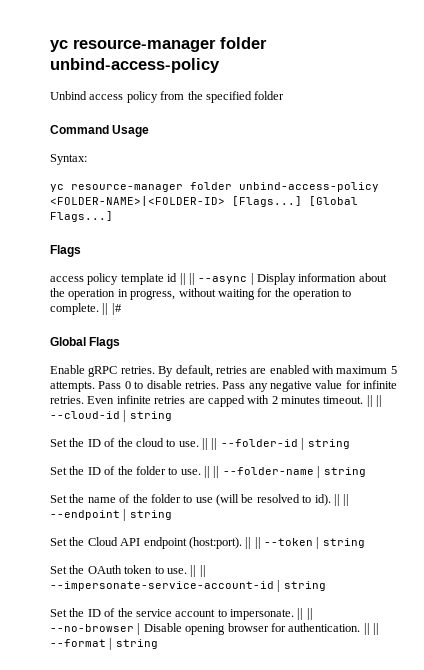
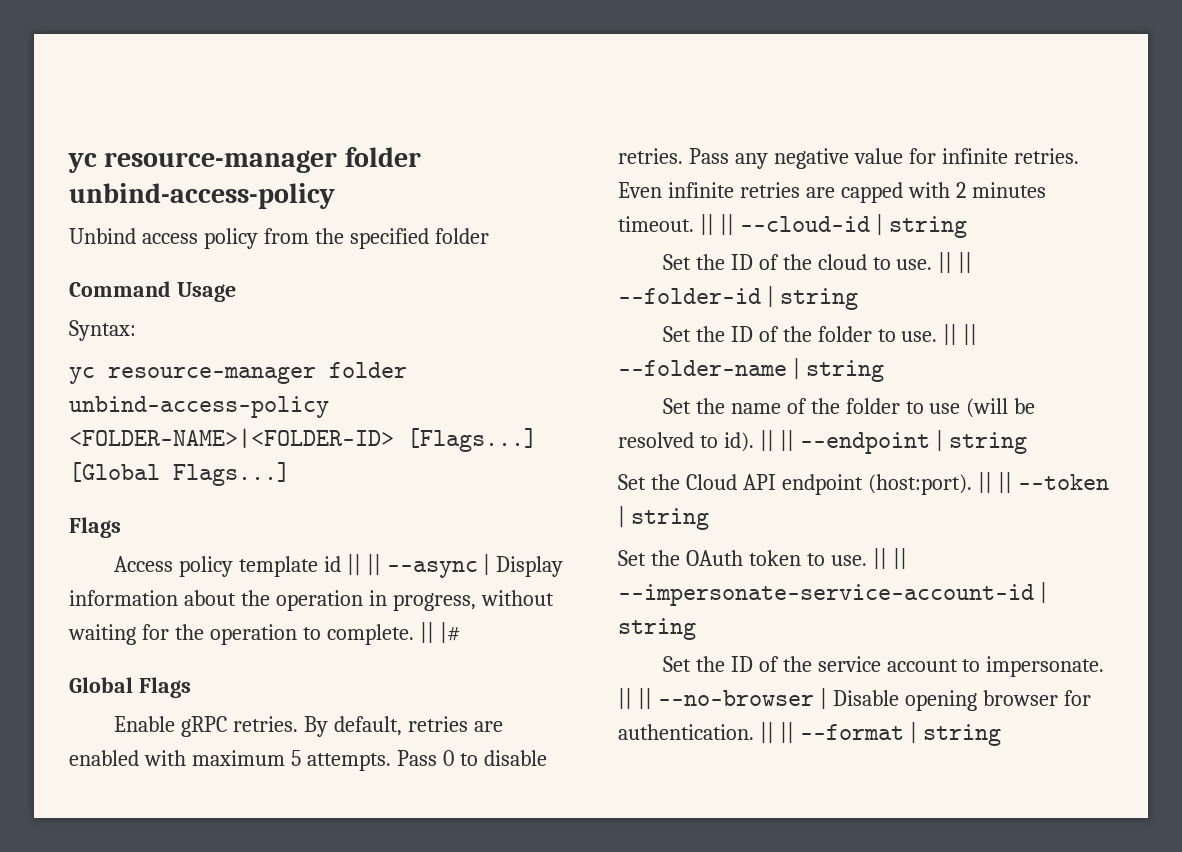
- access policy template id || || --async | Display information about the operation in progress, without waiting for the operation to complete.
+ Access policy template id || || --async | Display information about the operation in progress, without waiting for the operation to complete.

